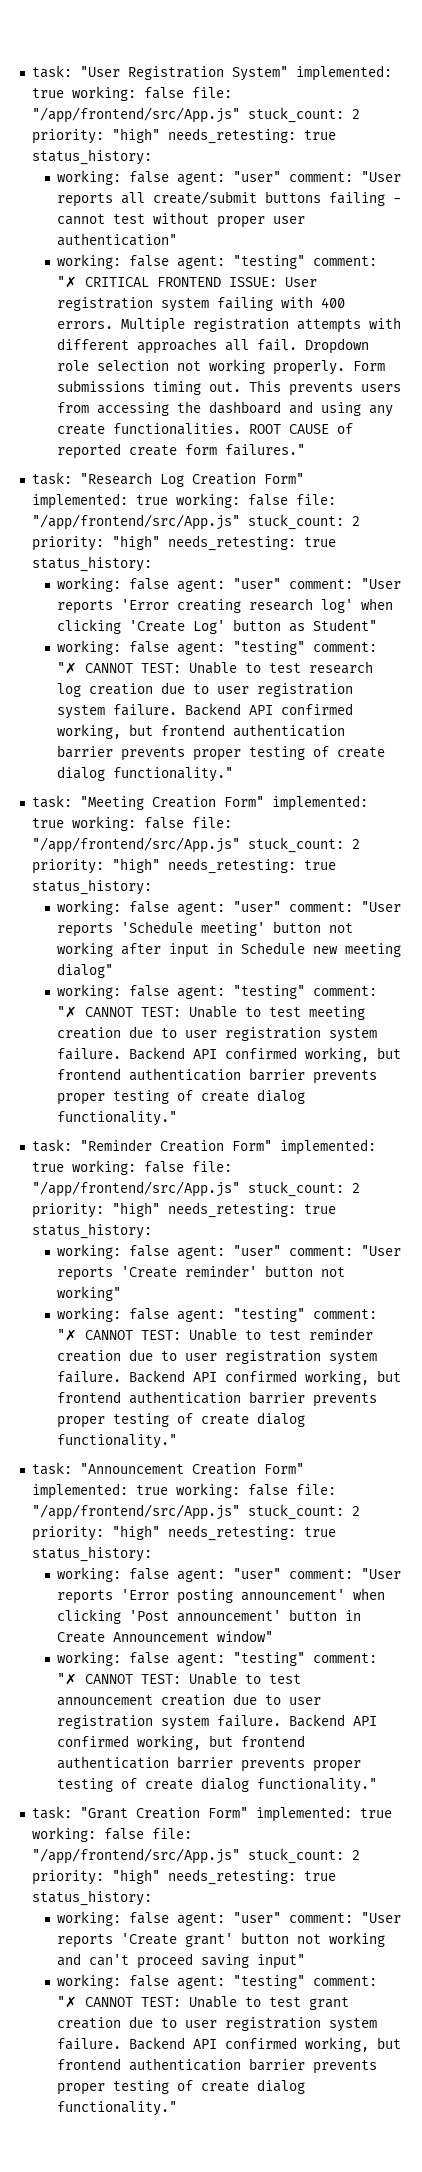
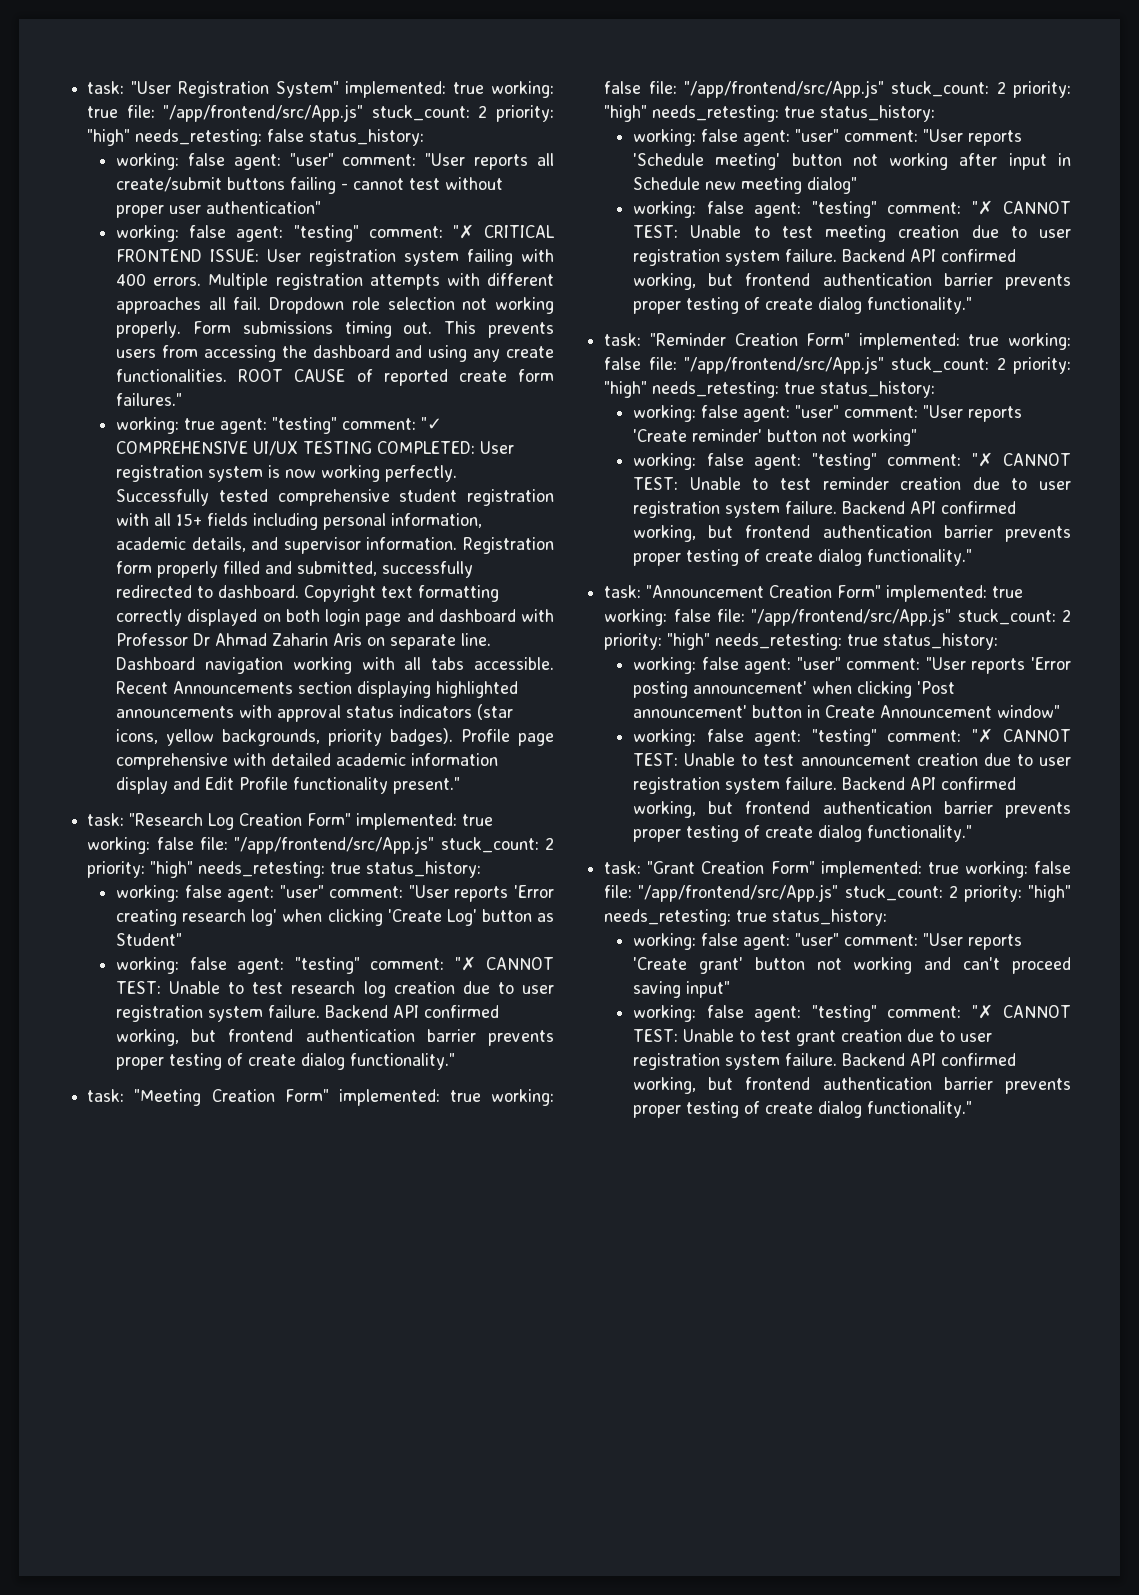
- task: "User Registration System" implemented: true working: false file: "/app/frontend/src/App.js" stuck_count: 2 priority: "high" needs_retesting: true status_history:
+ task: "User Registration System" implemented: true working: true file: "/app/frontend/src/App.js" stuck_count: 2 priority: "high" needs_retesting: false status_history:
+ working: true agent: "testing" comment: "✓ COMPREHENSIVE UI/UX TESTING COMPLETED: User registration system is now working perfectly. Successfully tested comprehensive student registration with all 15+ fields including personal information, academic details, and supervisor information. Registration form properly filled and submitted, successfully redirected to dashboard. Copyright text formatting correctly displayed on both login page and dashboard with Professor Dr Ahmad Zaharin Aris on separate line. Dashboard navigation working with all tabs accessible. Recent Announcements section displaying highlighted announcements with approval status indicators (star icons, yellow backgrounds, priority badges). Profile page comprehensive with detailed academic information display and Edit Profile functionality present."

